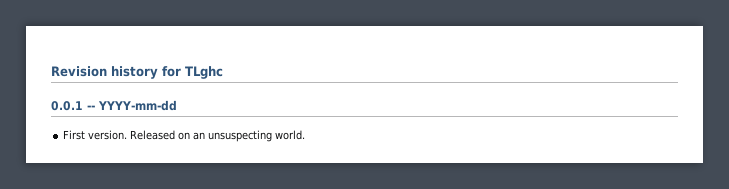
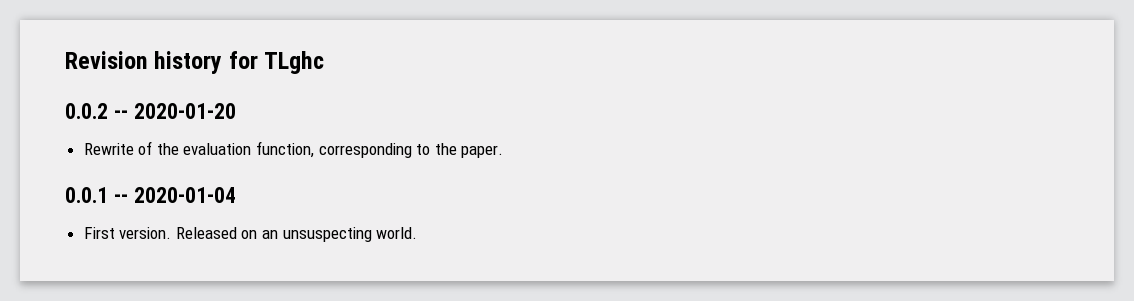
+ 0.0.2 -- 2020-01-20
+ Rewrite of the evaluation function, corresponding to the paper.
- 0.0.1 -- YYYY-mm-dd
+ 0.0.1 -- 2020-01-04

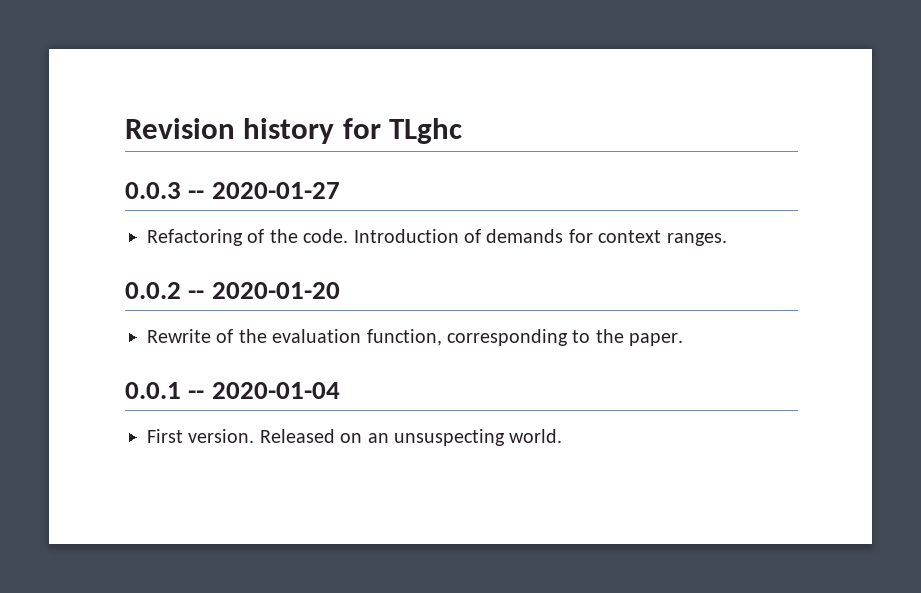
+ 0.0.3 -- 2020-01-27
+ Refactoring of the code. Introduction of demands for context ranges.

